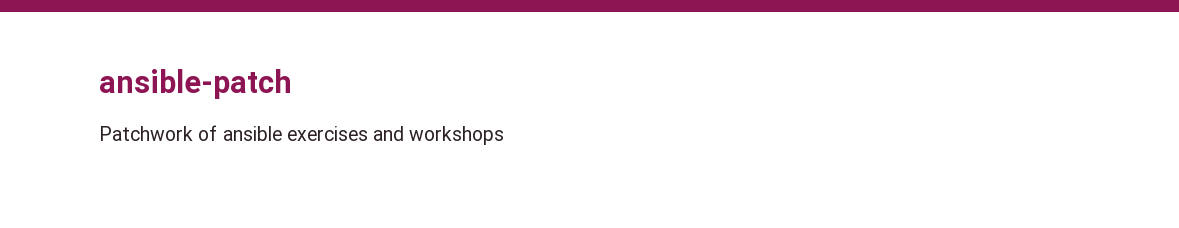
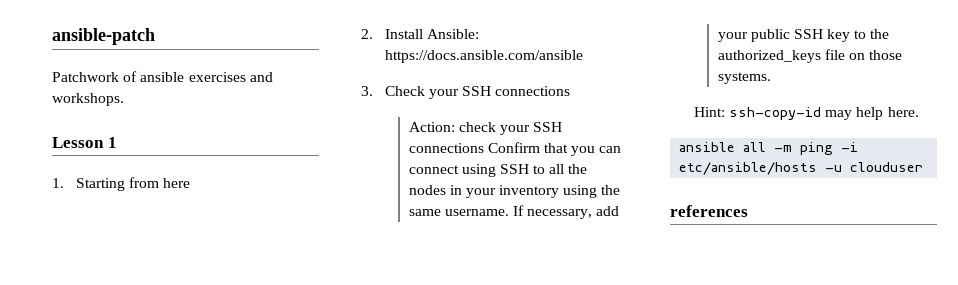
- Patchwork of ansible exercises and workshops
+ Patchwork of ansible exercises and workshops.
+ Lesson 1
+ 1. Starting from here
+ 2. Install Ansible: https://docs.ansible.com/ansible
+ 3. Check your SSH connections
+ Action: check your SSH connections Confirm that you can connect using SSH to all the nodes in your inventory using the same username. If necessary, add your public SSH key to the authorized_keys file on those systems.
+ Hint: ssh-copy-id may help here.
+ ansible all -m ping -i etc/ansible/hosts -u clouduser
+ references

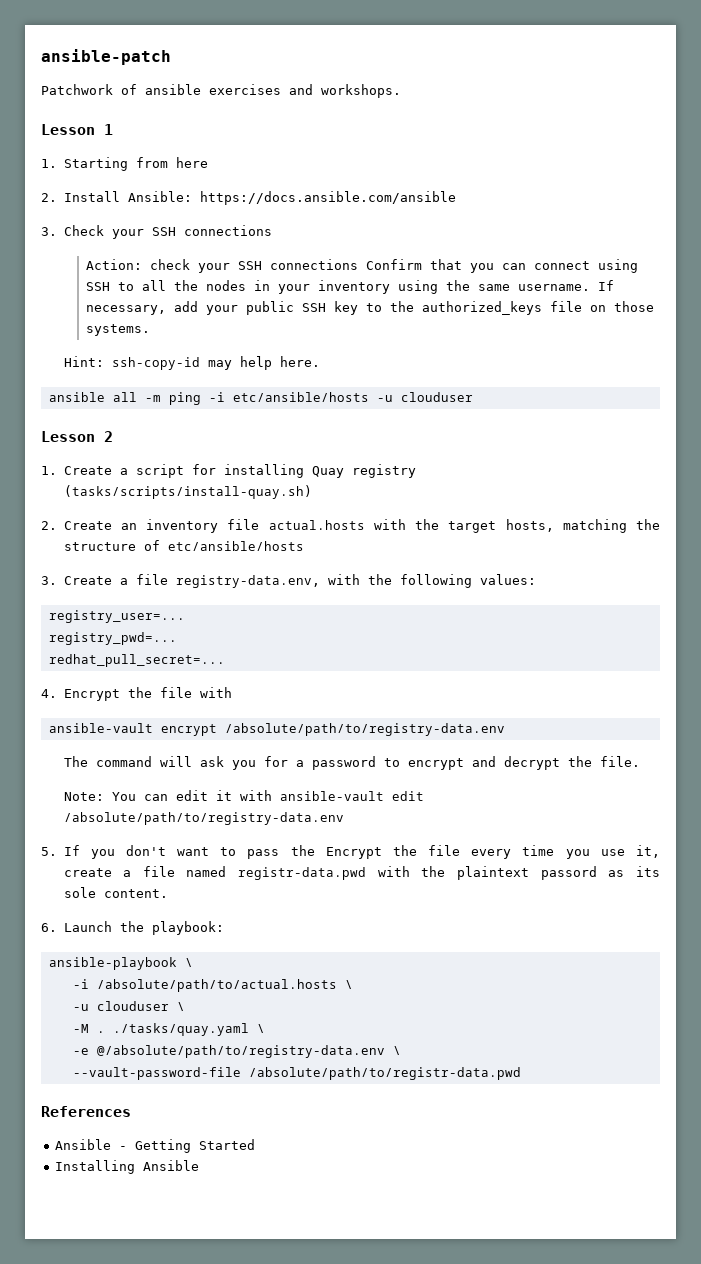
- references
+ Lesson 2
+ 1. Create a script for installing Quay registry (tasks/scripts/install-quay.sh)
+ 2. Create an inventory file actual.hosts with the target hosts, matching the structure of etc/ansible/hosts
+ 3. Create a file registry-data.env, with the following values:
+ registry_user=...
+ registry_pwd=...
+ redhat_pull_secret=...
+ 4. Encrypt the file with
+ ansible-vault encrypt /absolute/path/to/registry-data.env
+ The command will ask you for a password to encrypt and decrypt the file.
+ Note: You can edit it with ansible-vault edit /absolute/path/to/registry-data.env
+ 5. If you don't want to pass the Encrypt the file every time you use it, create a file named registr-data.pwd with the plaintext passord as its sole content.
+ 6. Launch the playbook:
+ ansible-playbook \
+ -i /absolute/path/to/actual.hosts \
+ -u clouduser \
+ -M . ./tasks/quay.yaml \
+ -e @/absolute/path/to/registry-data.env \
+ --vault-password-file /absolute/path/to/registr-data.pwd
+ References
+ Ansible - Getting Started
+ Installing Ansible

